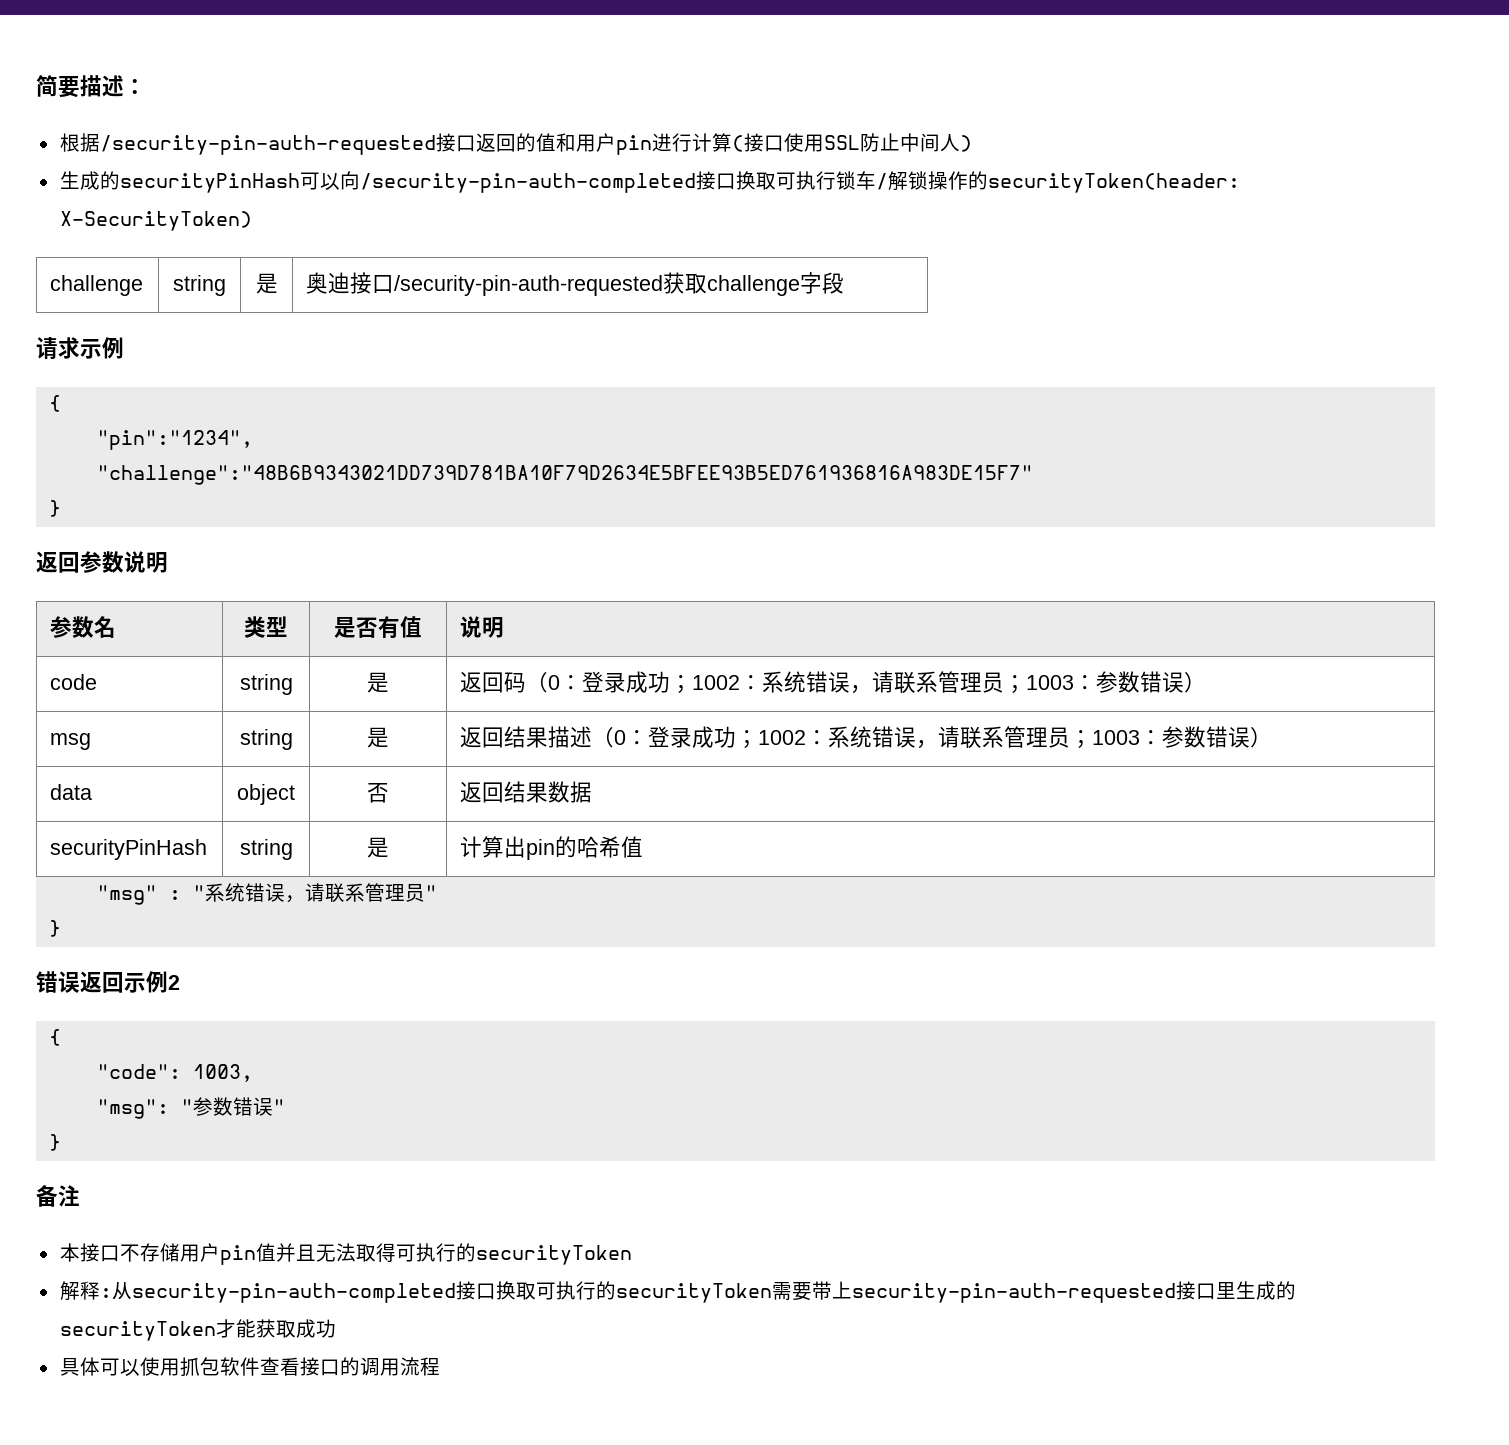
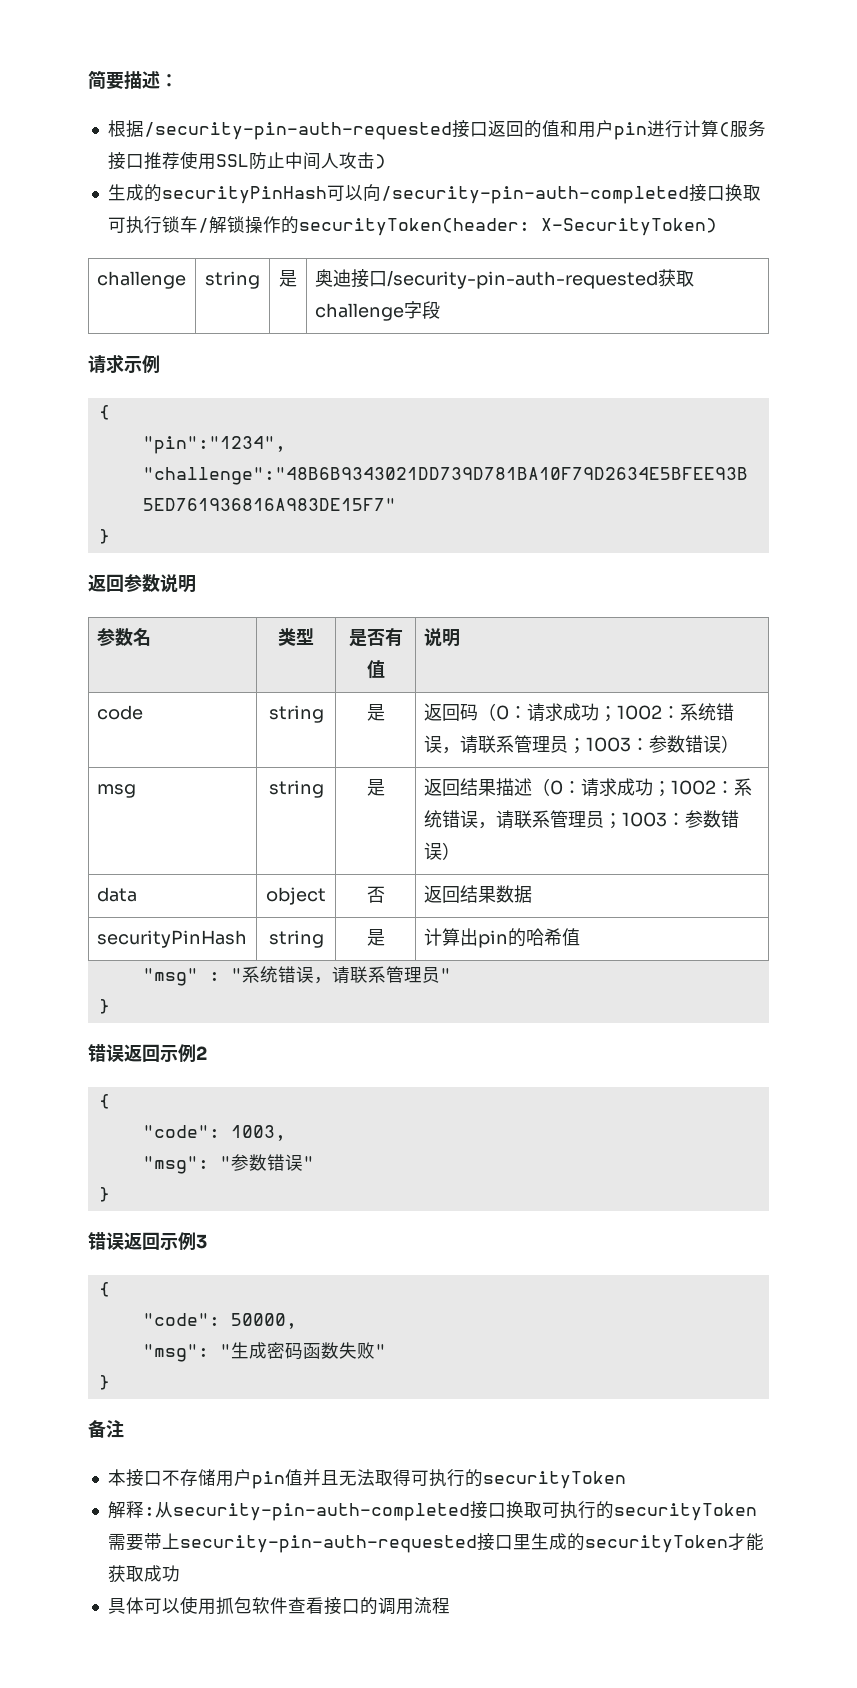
- 根据/security-pin-auth-requested接口返回的值和用户pin进行计算(接口使用SSL防止中间人)
+ 根据/security-pin-auth-requested接口返回的值和用户pin进行计算(服务接口推荐使用SSL防止中间人攻击)
- code | string | 是 | 返回码（0：登录成功；1002：系统错误，请联系管理员；1003：参数错误）
+ code | string | 是 | 返回码（0：请求成功；1002：系统错误，请联系管理员；1003：参数错误）
- msg | string | 是 | 返回结果描述（0：登录成功；1002：系统错误，请联系管理员；1003：参数错误）
+ msg | string | 是 | 返回结果描述（0：请求成功；1002：系统错误，请联系管理员；1003：参数错误）
+ 错误返回示例3
+ {
+ "code": 50000,
+ "msg": "生成密码函数失败"
+ }

